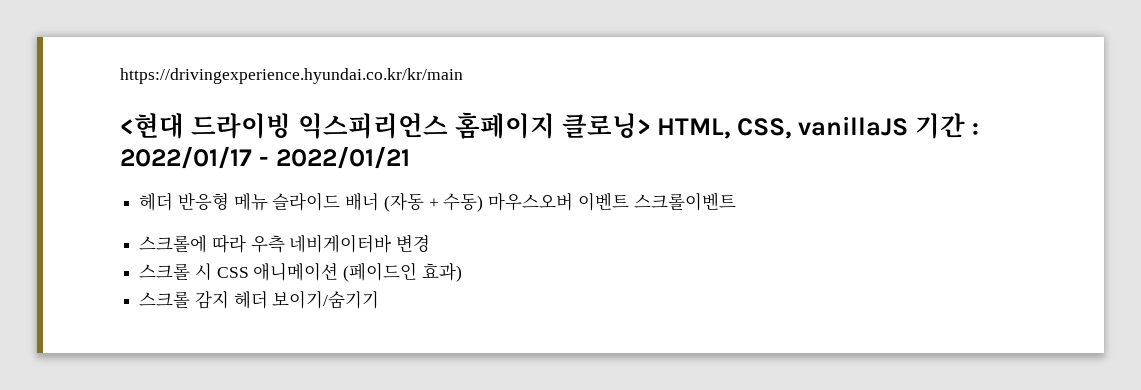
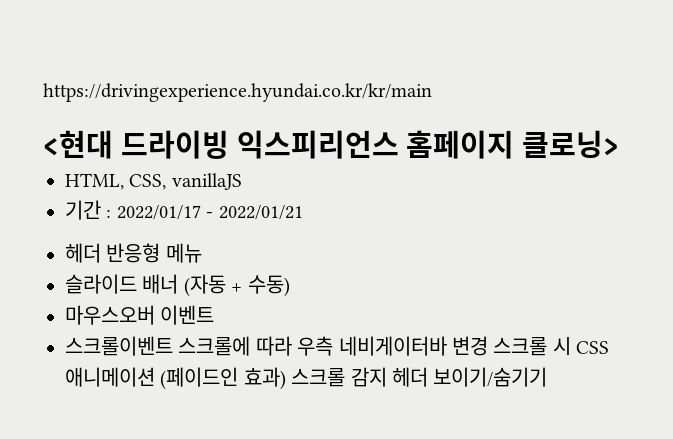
- <현대 드라이빙 익스피리언스 홈페이지 클로닝> HTML, CSS, vanillaJS 기간 : 2022/01/17 - 2022/01/21
+ <현대 드라이빙 익스피리언스 홈페이지 클로닝>
+ HTML, CSS, vanillaJS
+ 기간 : 2022/01/17 - 2022/01/21
- 헤더 반응형 메뉴 슬라이드 배너 (자동 + 수동) 마우스오버 이벤트 스크롤이벤트
- 스크롤에 따라 우측 네비게이터바 변경
- 스크롤 시 CSS 애니메이션 (페이드인 효과)
- 스크롤 감지 헤더 보이기/숨기기
+ 헤더 반응형 메뉴
+ 슬라이드 배너 (자동 + 수동)
+ 마우스오버 이벤트
+ 스크롤이벤트 스크롤에 따라 우측 네비게이터바 변경 스크롤 시 CSS 애니메이션 (페이드인 효과) 스크롤 감지 헤더 보이기/숨기기

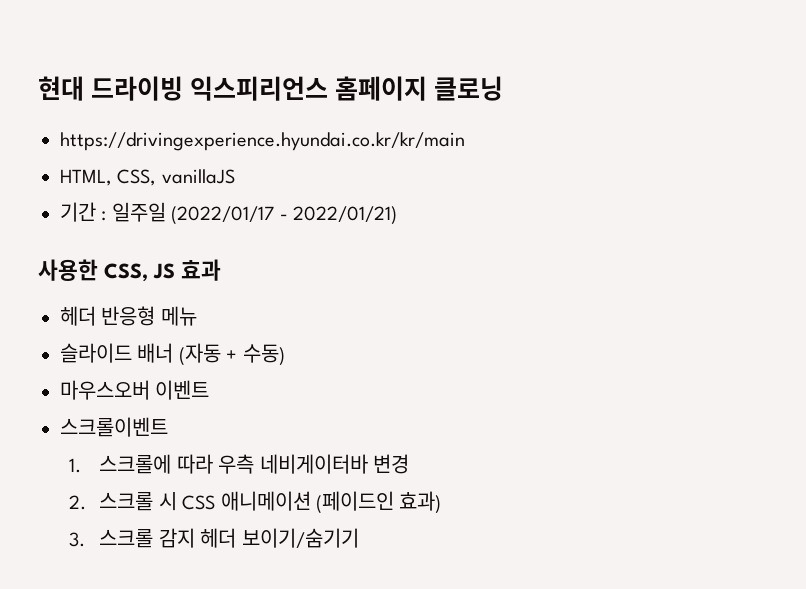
+ 현대 드라이빙 익스피리언스 홈페이지 클로닝
  https://drivingexperience.hyundai.co.kr/kr/main
- <현대 드라이빙 익스피리언스 홈페이지 클로닝>
- 기간 : 2022/01/17 - 2022/01/21
+ 기간 : 일주일 (2022/01/17 - 2022/01/21)
+ 사용한 CSS, JS 효과
- 스크롤이벤트 스크롤에 따라 우측 네비게이터바 변경 스크롤 시 CSS 애니메이션 (페이드인 효과) 스크롤 감지 헤더 보이기/숨기기
+ 스크롤이벤트
+ 1. 스크롤에 따라 우측 네비게이터바 변경
+ 2. 스크롤 시 CSS 애니메이션 (페이드인 효과)
+ 3. 스크롤 감지 헤더 보이기/숨기기

